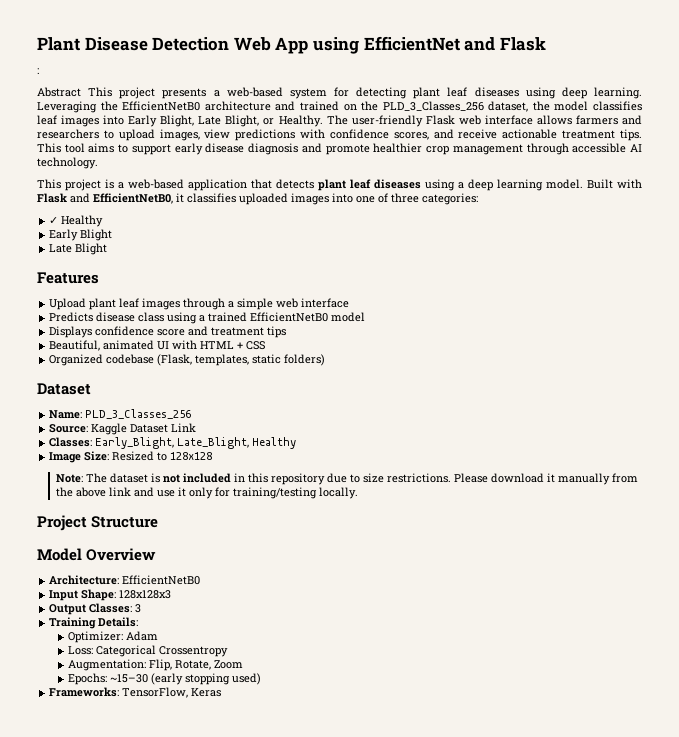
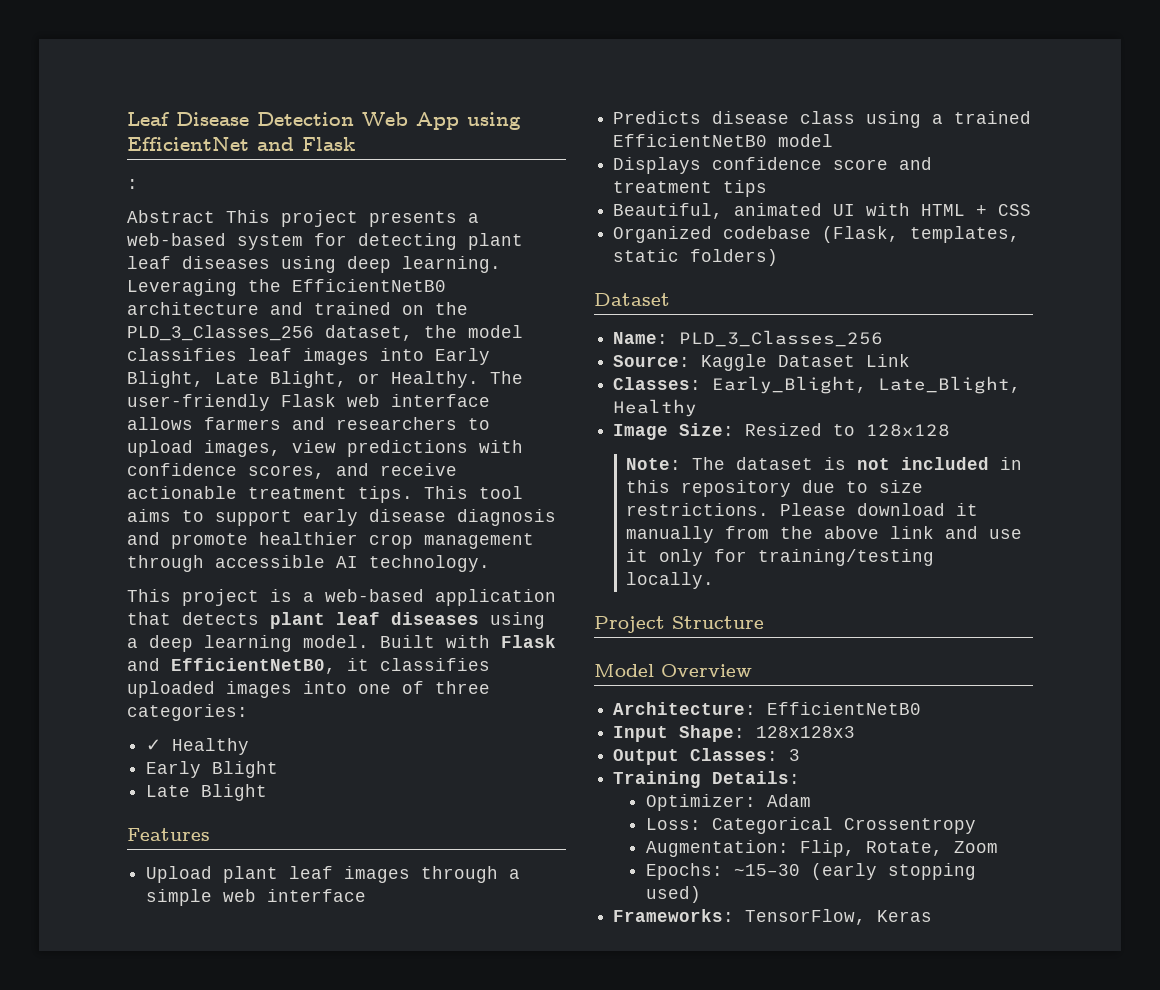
- Plant Disease Detection Web App using EfficientNet and Flask
+ Leaf Disease Detection Web App using EfficientNet and Flask

